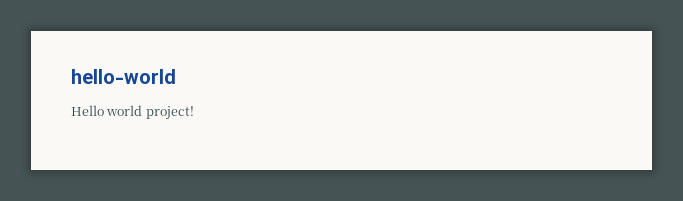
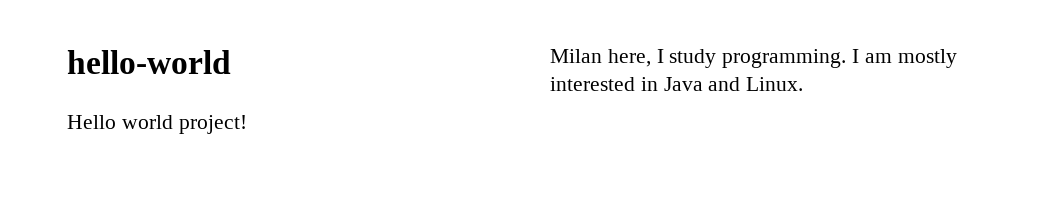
+ Milan here, I study programming. I am mostly interested in Java and Linux.

